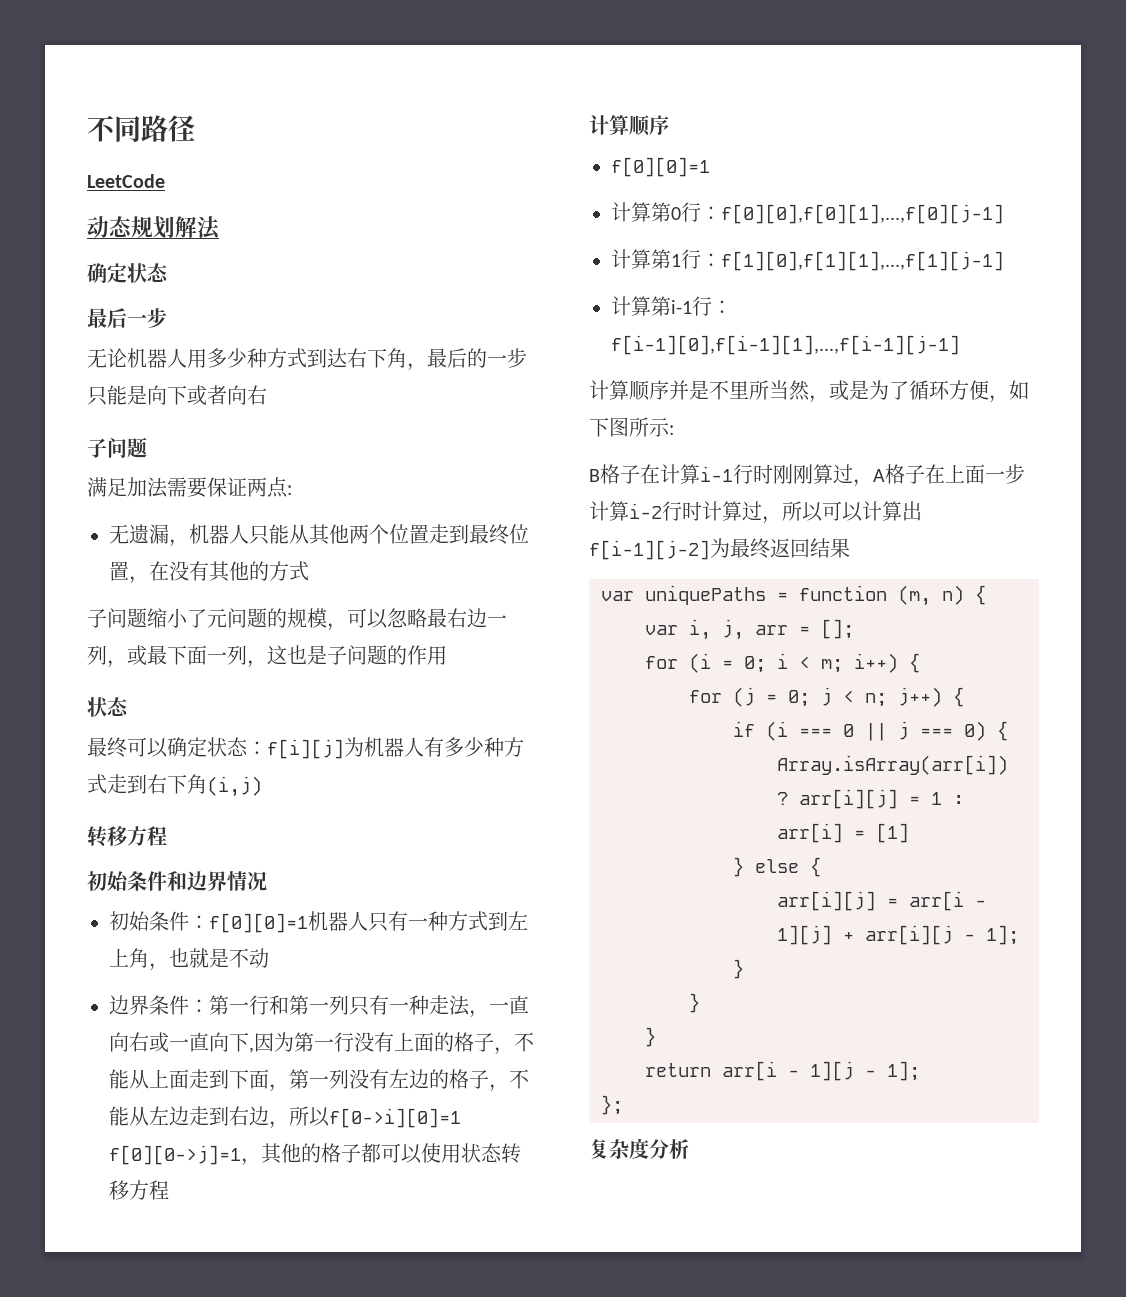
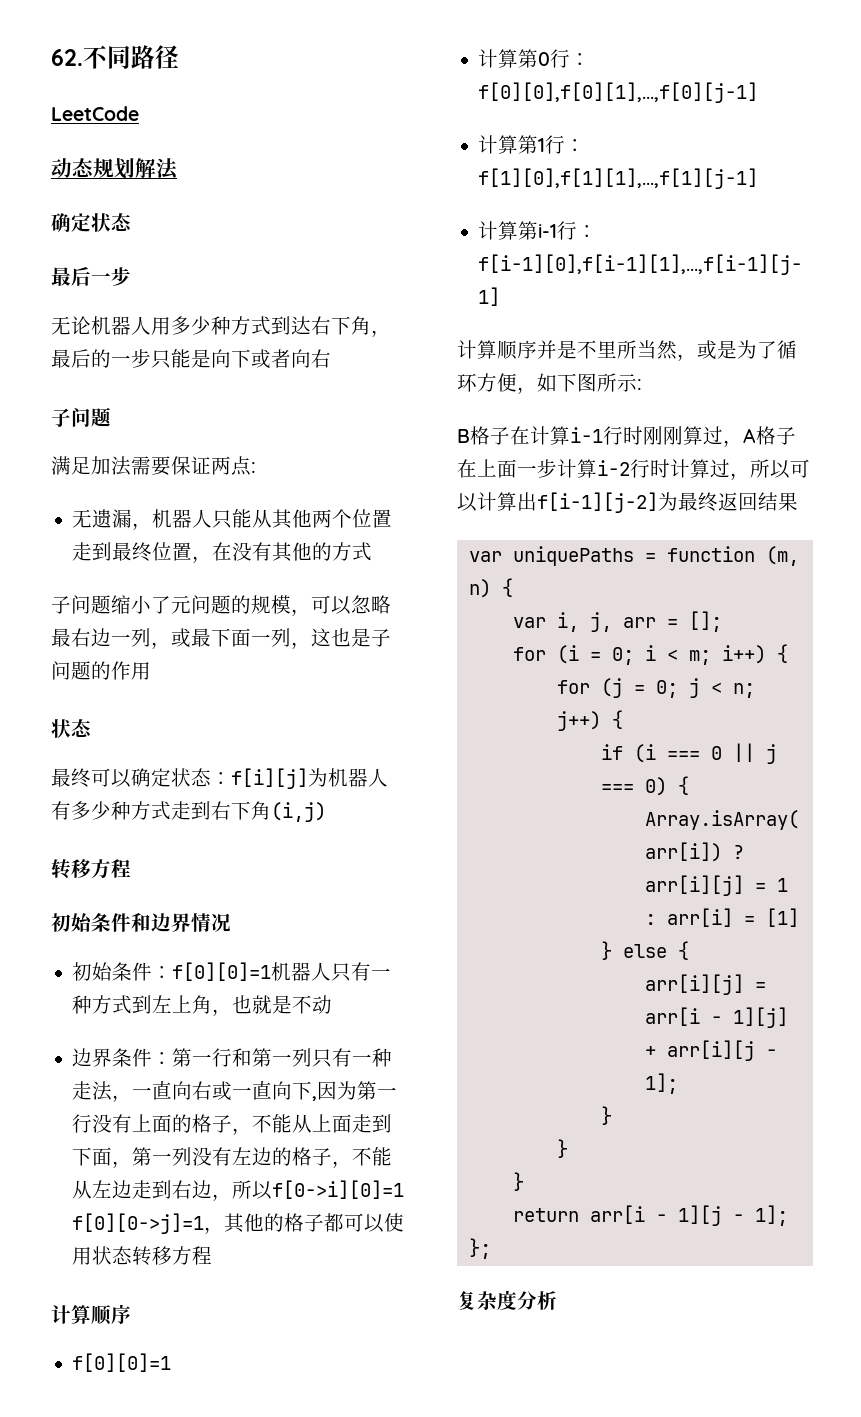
- 不同路径
+ 62.不同路径

